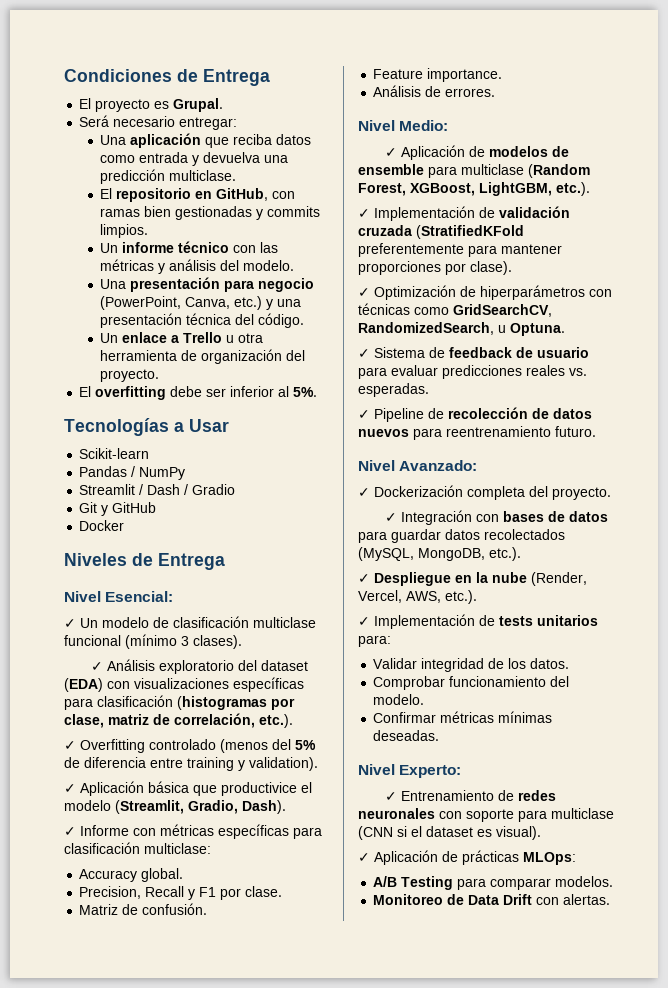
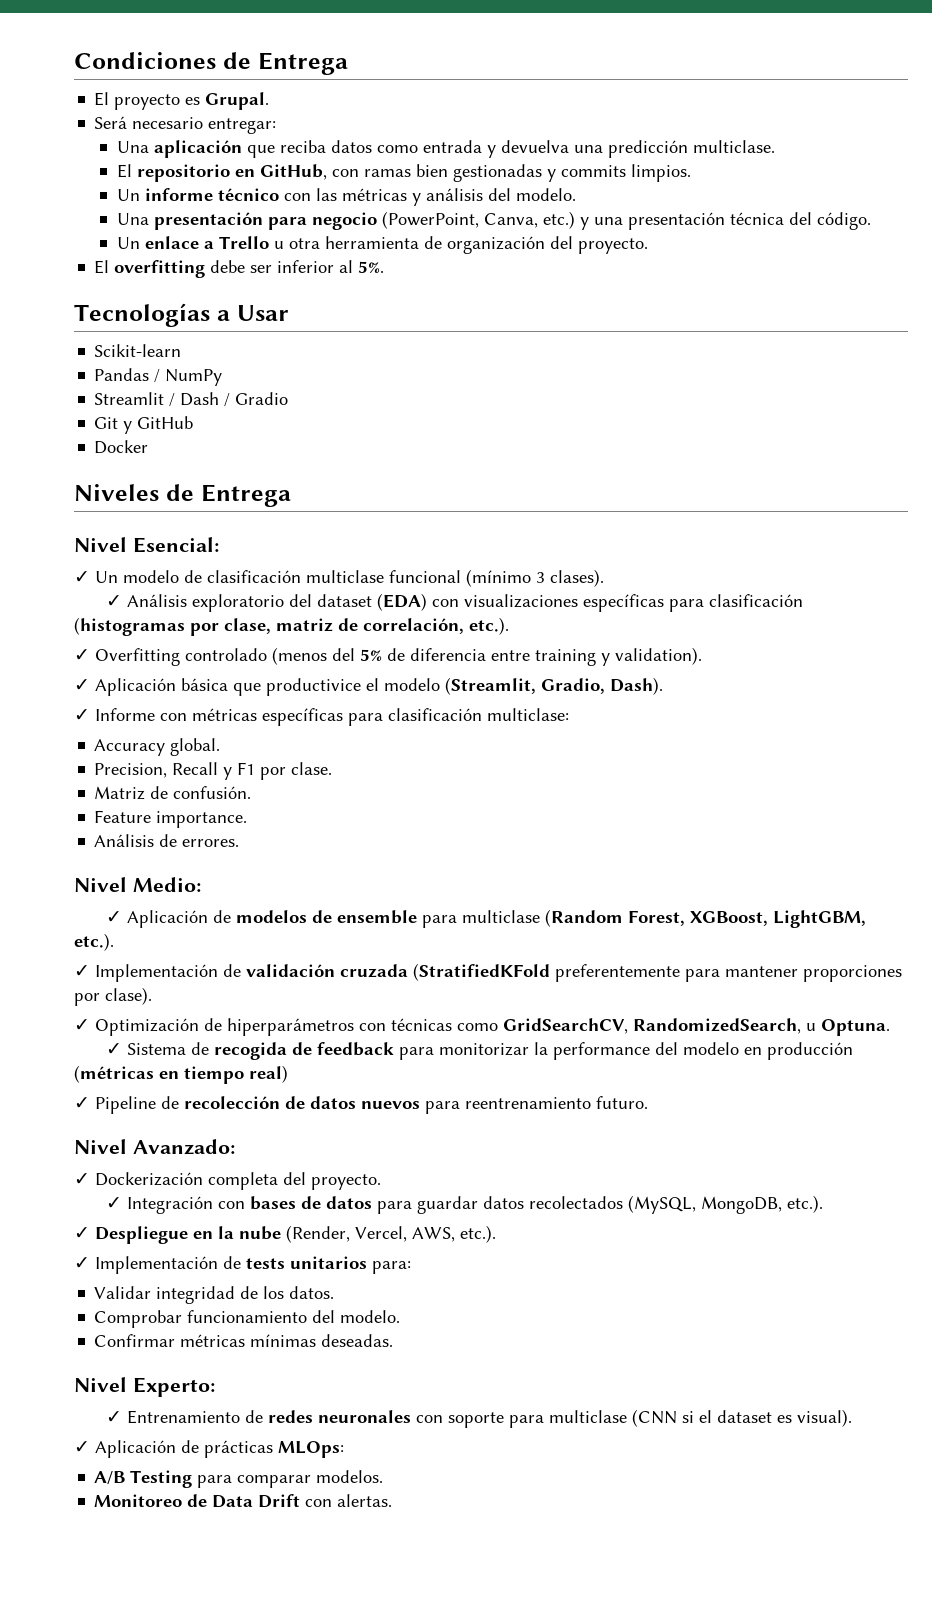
- ✓ Sistema de feedback de usuario para evaluar predicciones reales vs. esperadas.
+ ✓ Sistema de recogida de feedback para monitorizar la performance del modelo en producción (métricas en tiempo real)

